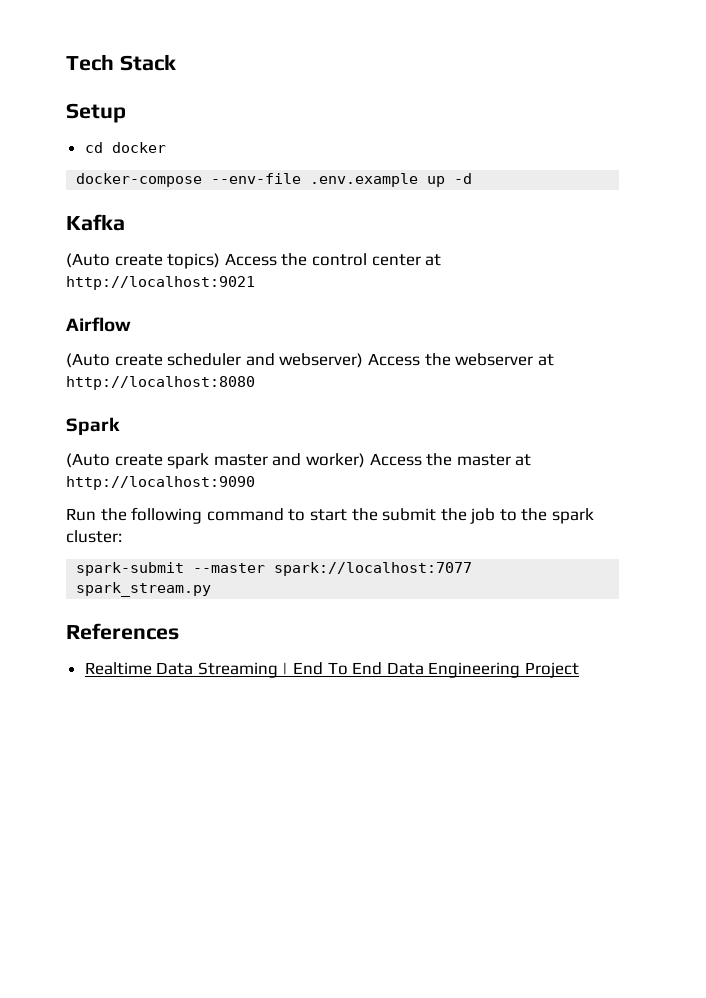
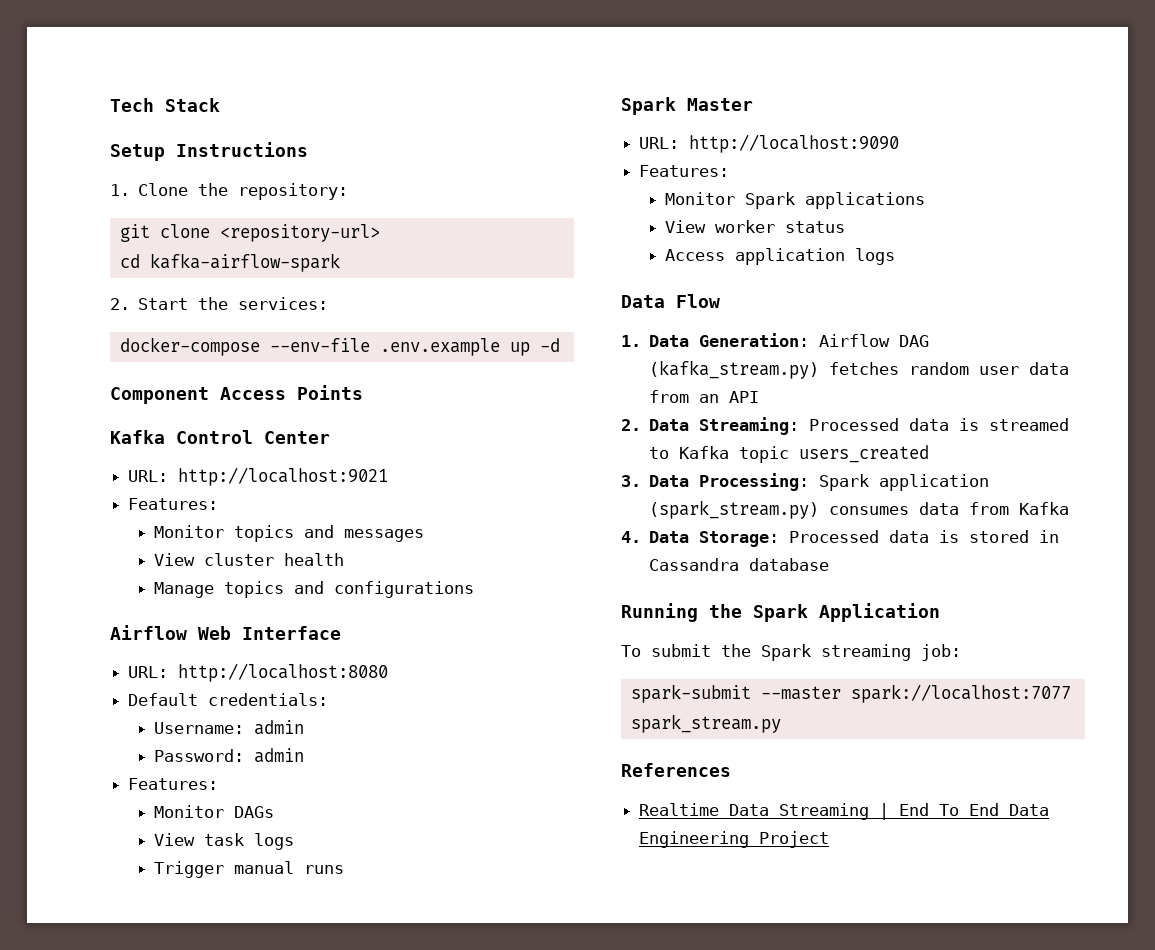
- Setup
- cd docker
+ Setup Instructions
+ 1. Clone the repository:
+ git clone <repository-url>
+ cd kafka-airflow-spark
+ 2. Start the services:
- Kafka
- (Auto create topics) Access the control center at http://localhost:9021
- Airflow
- (Auto create scheduler and webserver) Access the webserver at http://localhost:8080
- Spark
- (Auto create spark master and worker) Access the master at http://localhost:9090
- Run the following command to start the submit the job to the spark cluster:
+ Component Access Points
+ Kafka Control Center
+ URL: http://localhost:9021
+ Features:
+ Monitor topics and messages
+ View cluster health
+ Manage topics and configurations
+ Airflow Web Interface
+ URL: http://localhost:8080
+ Default credentials:
+ Username: admin
+ Password: admin
+ Features:
+ Monitor DAGs
+ View task logs
+ Trigger manual runs
+ Spark Master
+ URL: http://localhost:9090
+ Features:
+ Monitor Spark applications
+ View worker status
+ Access application logs
+ Data Flow
+ 1. Data Generation: Airflow DAG (kafka_stream.py) fetches random user data from an API
+ 2. Data Streaming: Processed data is streamed to Kafka topic users_created
+ 3. Data Processing: Spark application (spark_stream.py) consumes data from Kafka
+ 4. Data Storage: Processed data is stored in Cassandra database
+ Running the Spark Application
+ To submit the Spark streaming job:

